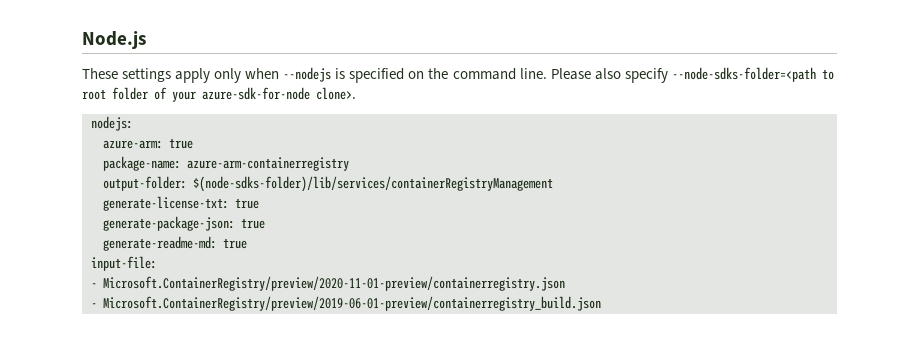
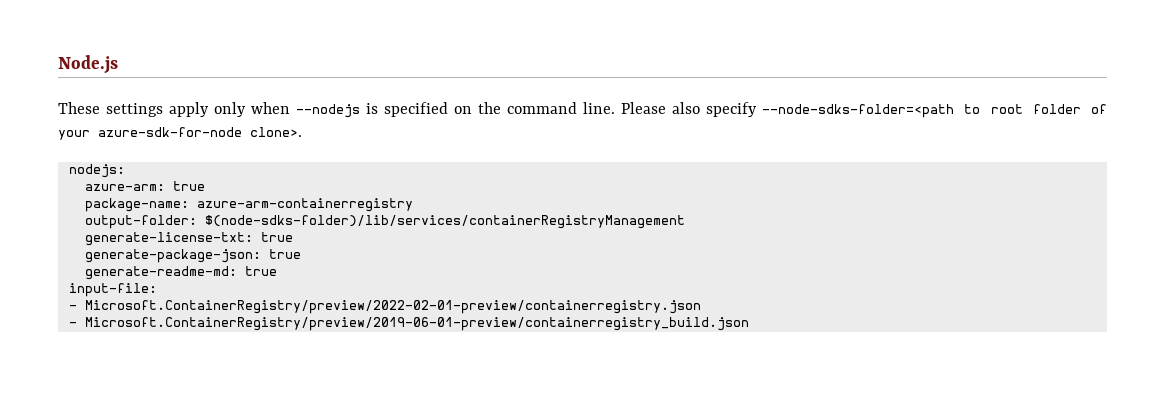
- - Microsoft.ContainerRegistry/preview/2020-11-01-preview/containerregistry.json
+ - Microsoft.ContainerRegistry/preview/2022-02-01-preview/containerregistry.json

